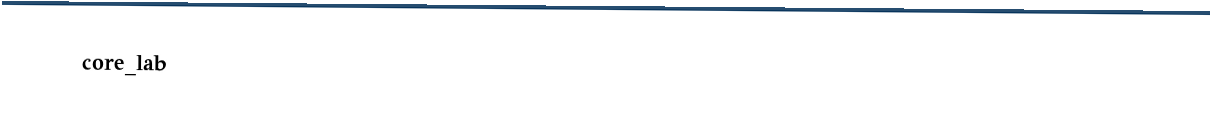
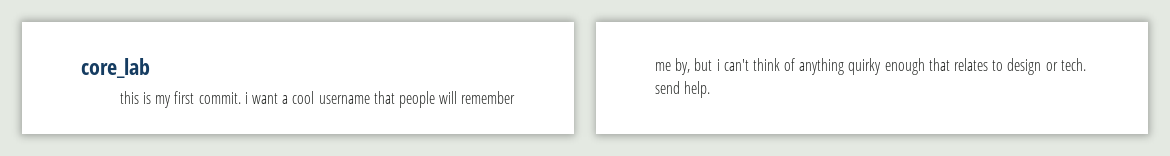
+ this is my first commit. i want a cool username that people will remember me by, but i can't think of anything quirky enough that relates to design or tech. send help.

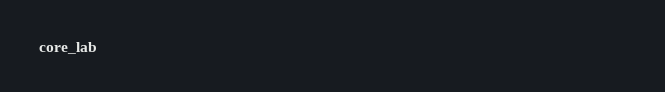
- this is my first commit. i want a cool username that people will remember me by, but i can't think of anything quirky enough that relates to design or tech. send help.

